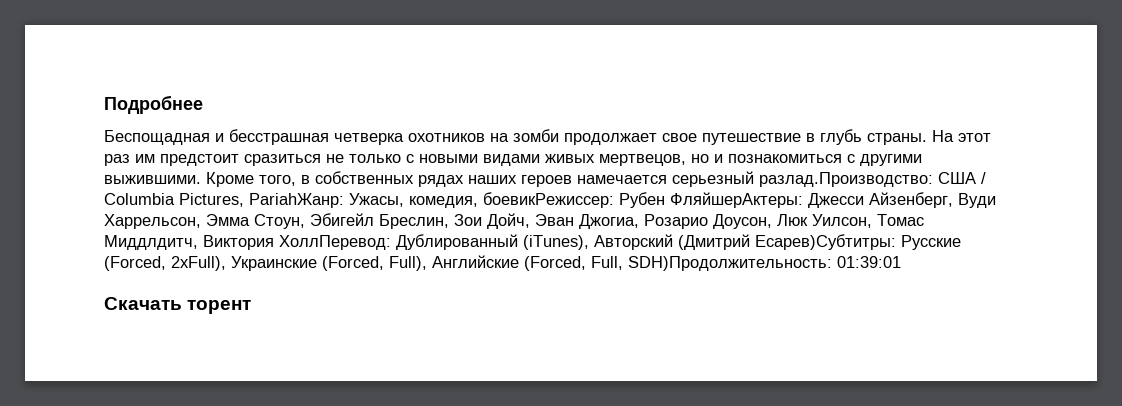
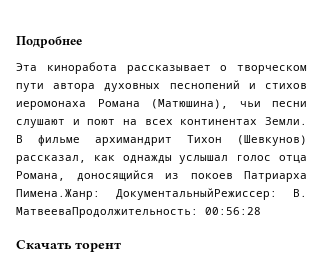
- Беспощадная и бесстрашная четверка охотников на зомби продолжает свое путешествие в глубь страны. На этот раз им предстоит сразиться не только с новыми видами живых мертвецов, но и познакомиться с другими выжившими. Кроме того, в собственных рядах наших героев намечается серьезный разлад.Производство: США / Columbia Pictures, PariahЖанр: Ужасы, комедия, боевикРежиссер: Рубен ФляйшерАктеры: Джесси Айзенберг, Вуди Харрельсон, Эмма Стоун, Эбигейл Бреслин, Зои Дойч, Эван Джогиа, Розарио Доусон, Люк Уилсон, Томас Миддлдитч, Виктория ХоллПеревод: Дублированный (iTunes), Авторский (Дмитрий Есарев)Субтитры: Русские (Forced, 2хFull), Украинские (Forced, Full), Английские (Forced, Full, SDH)Продолжительность: 01:39:01
+ Эта киноработа рассказывает о творческом пути автора духовных песнопений и стихов иеромонаха Романа (Матюшина), чьи песни слушают и поют на всех континентах Земли. В фильме архимандрит Тихон (Шевкунов) рассказал, как однажды услышал голос отца Романа, доносящийся из покоев Патриарха Пимена.Жанр: ДокументальныйРежиссер: В. МатвееваПродолжительность: 00:56:28

